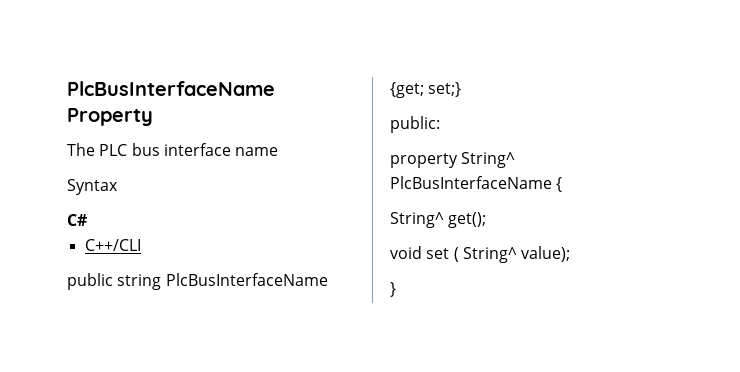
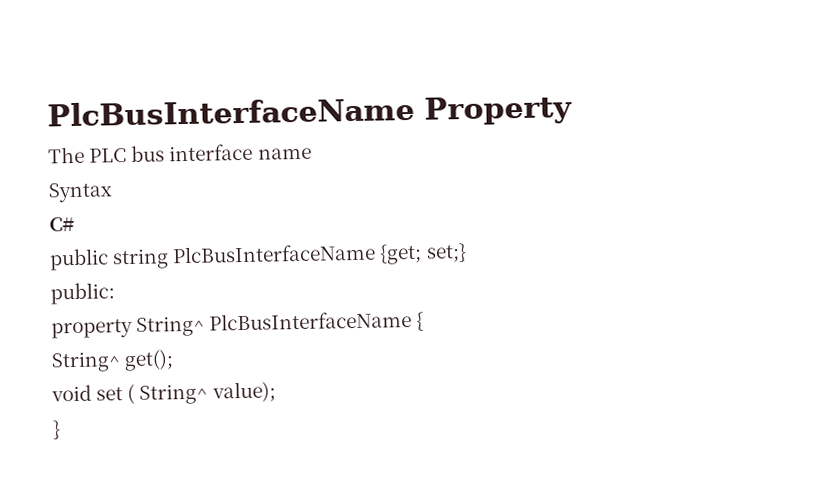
- C++/CLI

